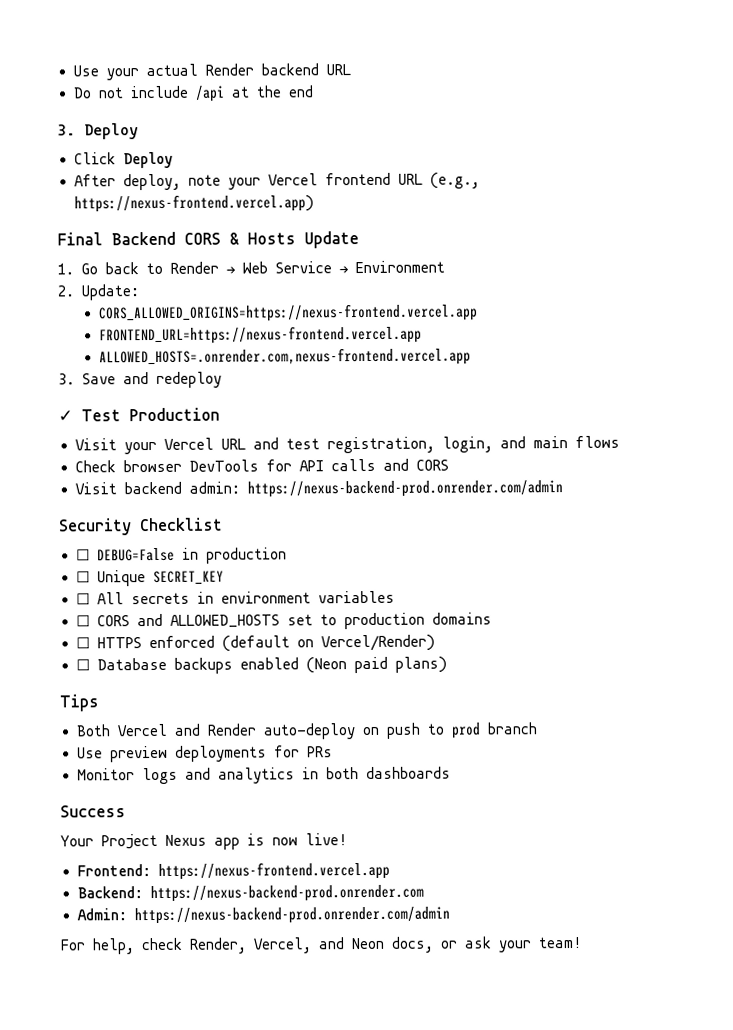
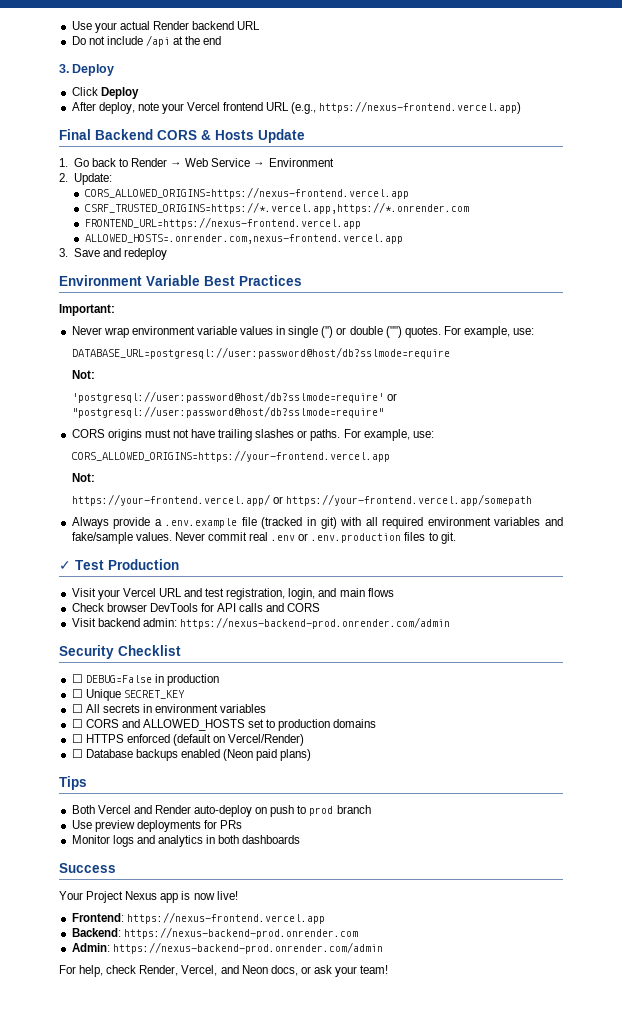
+ CSRF_TRUSTED_ORIGINS=https://*.vercel.app,https://*.onrender.com
+ Environment Variable Best Practices
+ Important:
+ Never wrap environment variable values in single ('') or double ("") quotes. For example, use:
+ DATABASE_URL=postgresql://user:password@host/db?sslmode=require
+ Not:
+ 'postgresql://user:password@host/db?sslmode=require' or "postgresql://user:password@host/db?sslmode=require"
+ CORS origins must not have trailing slashes or paths. For example, use:
+ CORS_ALLOWED_ORIGINS=https://your-frontend.vercel.app
+ Not:
+ https://your-frontend.vercel.app/ or https://your-frontend.vercel.app/somepath
+ Always provide a .env.example file (tracked in git) with all required environment variables and fake/sample values. Never commit real .env or .env.production files to git.

